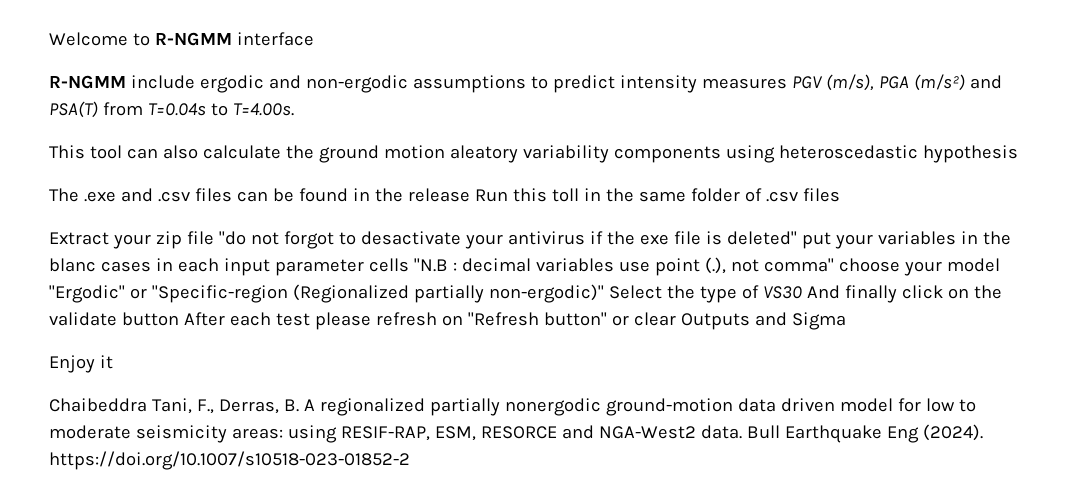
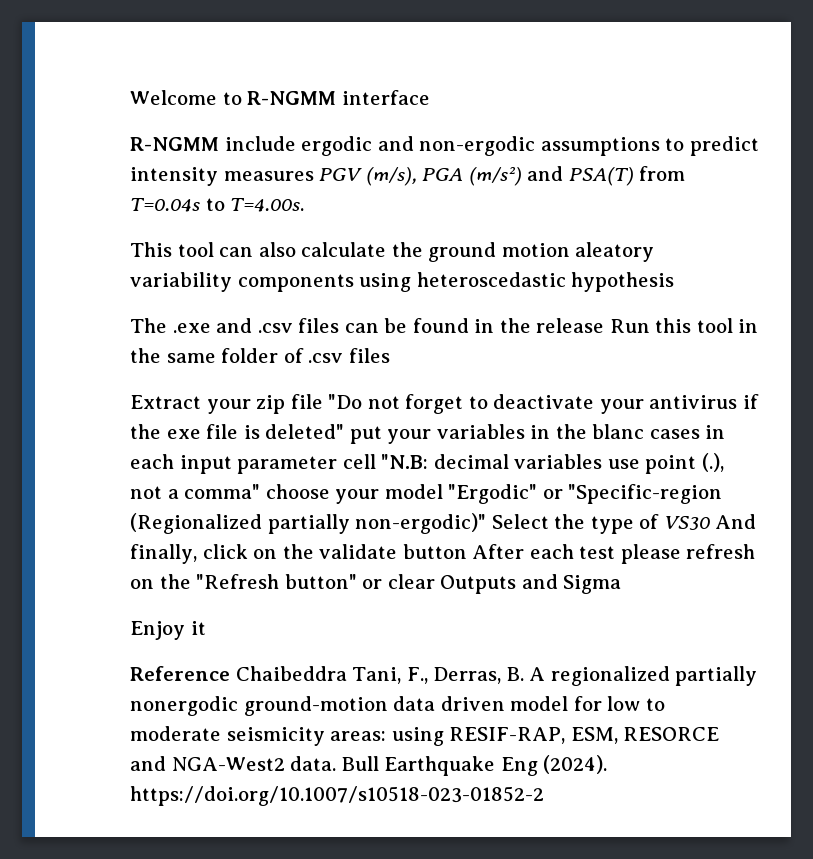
- The .exe and .csv files can be found in the release Run this toll in the same folder of .csv files
+ The .exe and .csv files can be found in the release Run this tool in the same folder of .csv files
- Extract your zip file "do not forgot to desactivate your antivirus if the exe file is deleted" put your variables in the blanc cases in each input parameter cells "N.B :
+ Extract your zip file "Do not forget to deactivate your antivirus if the exe file is deleted" put your variables in the blanc cases in each input parameter cell "N.B:
- decimal variables use point (.), not comma" choose your model "Ergodic" or "Specific-region (Regionalized partially non-ergodic)" Select the type of VS30 And finally click on the validate button After each test please refresh on "Refresh button" or clear Outputs and Sigma
+ decimal variables use point (.), not a comma" choose your model "Ergodic" or "Specific-region (Regionalized partially non-ergodic)" Select the type of VS30 And finally, click on the validate button After each test please refresh on the "Refresh button" or clear Outputs and Sigma
- Chaibeddra Tani, F., Derras, B. A regionalized partially nonergodic ground-motion data driven model for low to moderate seismicity areas: using RESIF-RAP, ESM, RESORCE and NGA-West2 data.
+ Reference Chaibeddra Tani, F., Derras, B. A regionalized partially nonergodic ground-motion data driven model for low to moderate seismicity areas: using RESIF-RAP, ESM, RESORCE and NGA-West2 data.

